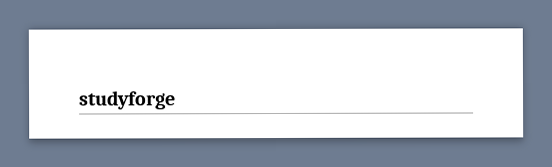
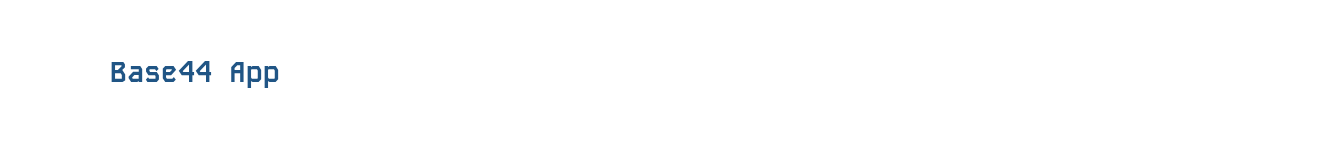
- studyforge
+ Base44 App

